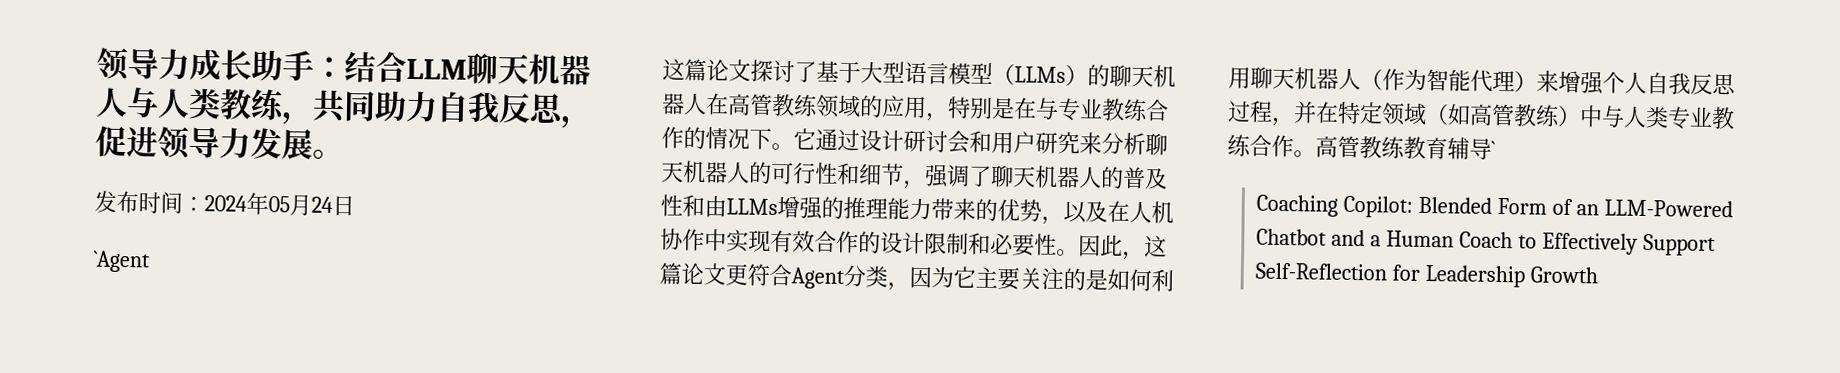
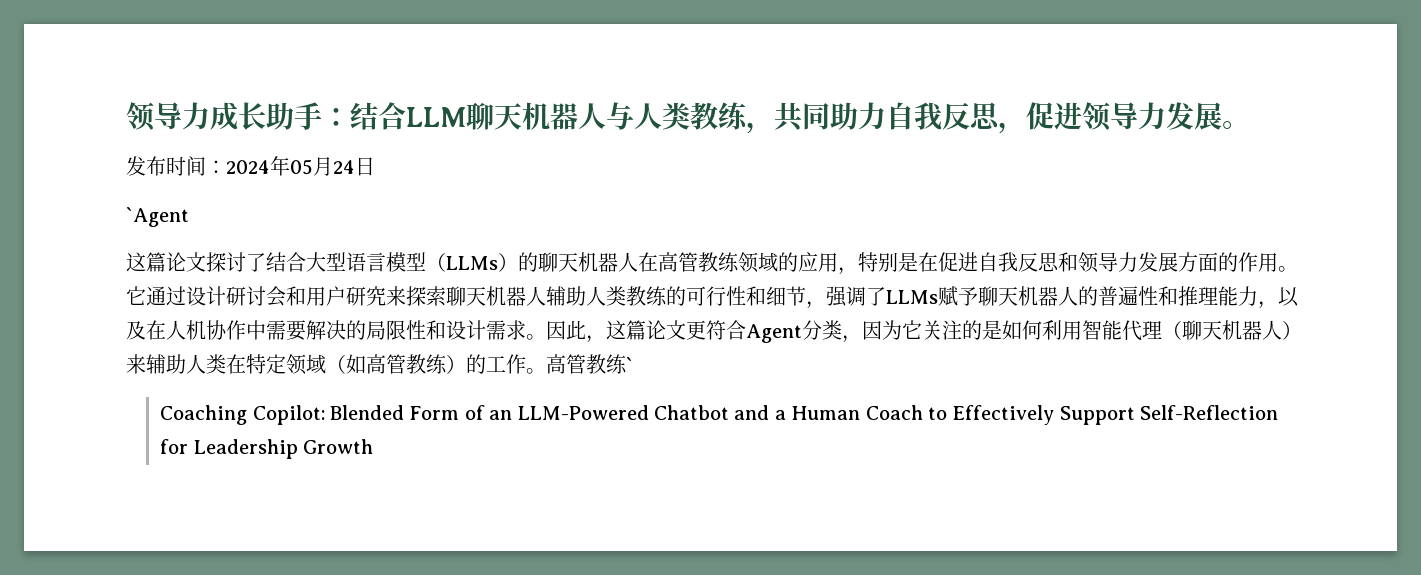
- 这篇论文探讨了基于大型语言模型（LLMs）的聊天机器人在高管教练领域的应用，特别是在与专业教练合作的情况下。
+ 这篇论文探讨了结合大型语言模型（LLMs）的聊天机器人在高管教练领域的应用，特别是在促进自我反思和领导力发展方面的作用。
- 它通过设计研讨会和用户研究来分析聊天机器人的可行性和细节，强调了聊天机器人的普及性和由LLMs增强的推理能力带来的优势，以及在人机协作中实现有效合作的设计限制和必要性。
+ 它通过设计研讨会和用户研究来探索聊天机器人辅助人类教练的可行性和细节，强调了LLMs赋予聊天机器人的普遍性和推理能力，以及在人机协作中需要解决的局限性和设计需求。
- 因此，这篇论文更符合Agent分类，因为它主要关注的是如何利用聊天机器人（作为智能代理）来增强个人自我反思过程，并在特定领域（如高管教练）中与人类专业教练合作。
+ 因此，这篇论文更符合Agent分类，因为它关注的是如何利用智能代理（聊天机器人）来辅助人类在特定领域（如高管教练）的工作。
- 高管教练教育辅导`
+ 高管教练`

